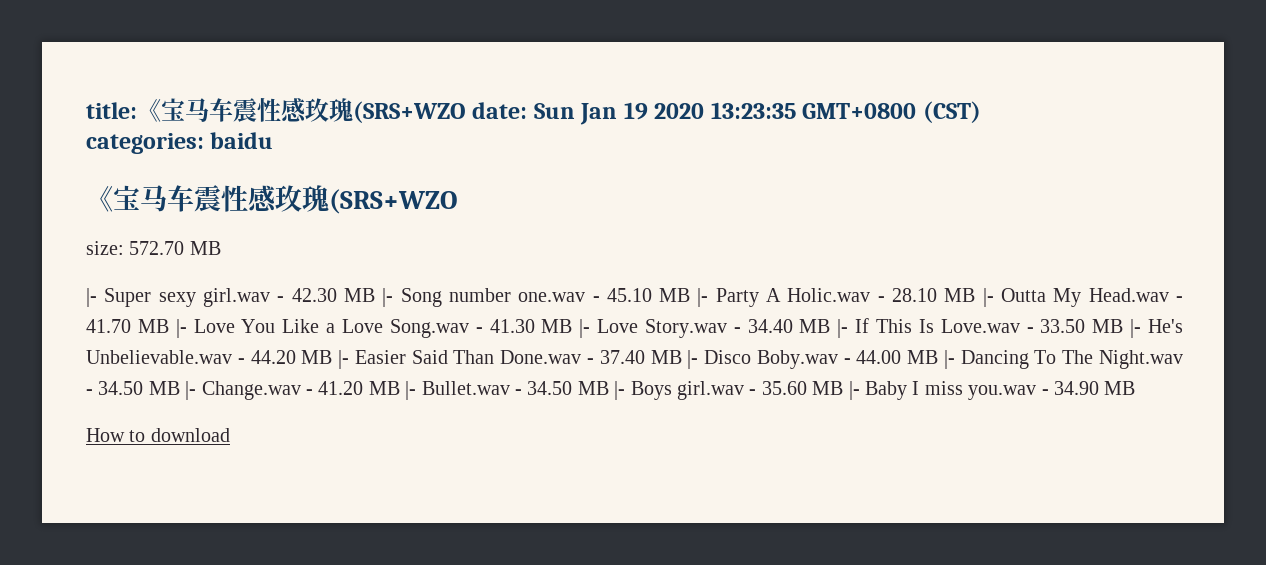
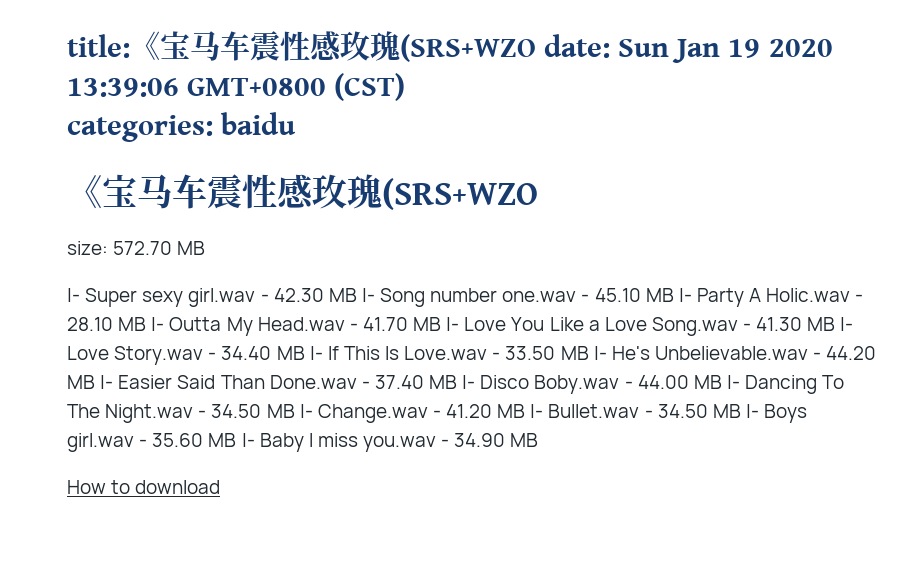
- title:《宝马车震性感玫瑰(SRS+WZO date: Sun Jan 19 2020 13:23:35 GMT+0800 (CST)
+ title:《宝马车震性感玫瑰(SRS+WZO date: Sun Jan 19 2020 13:39:06 GMT+0800 (CST)

